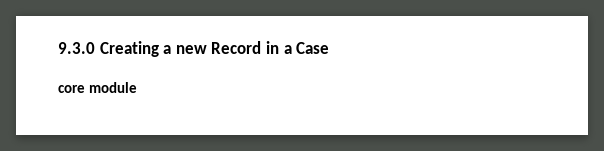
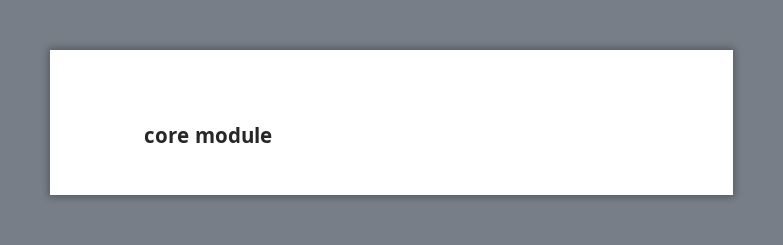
- 9.3.0 Creating a new Record in a Case

